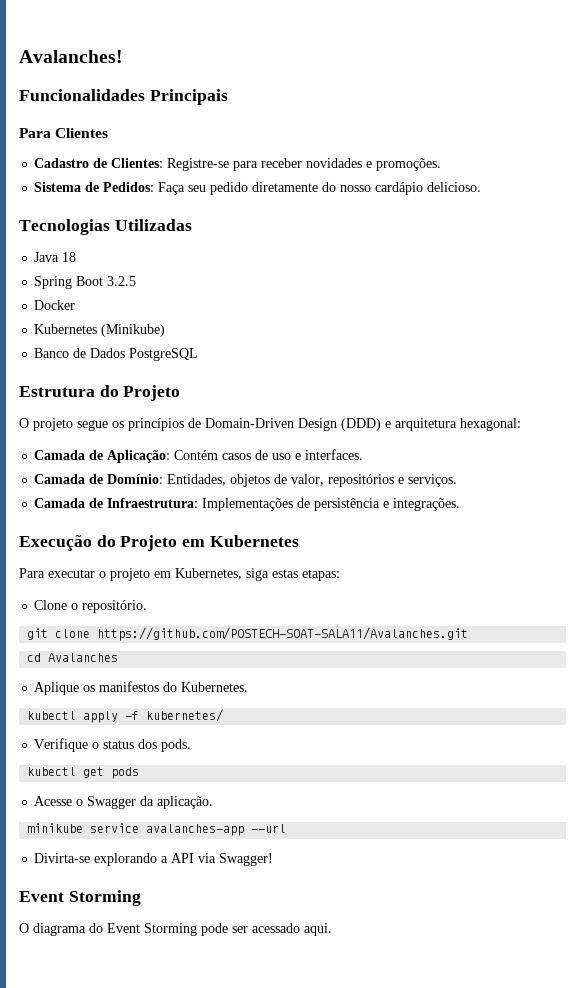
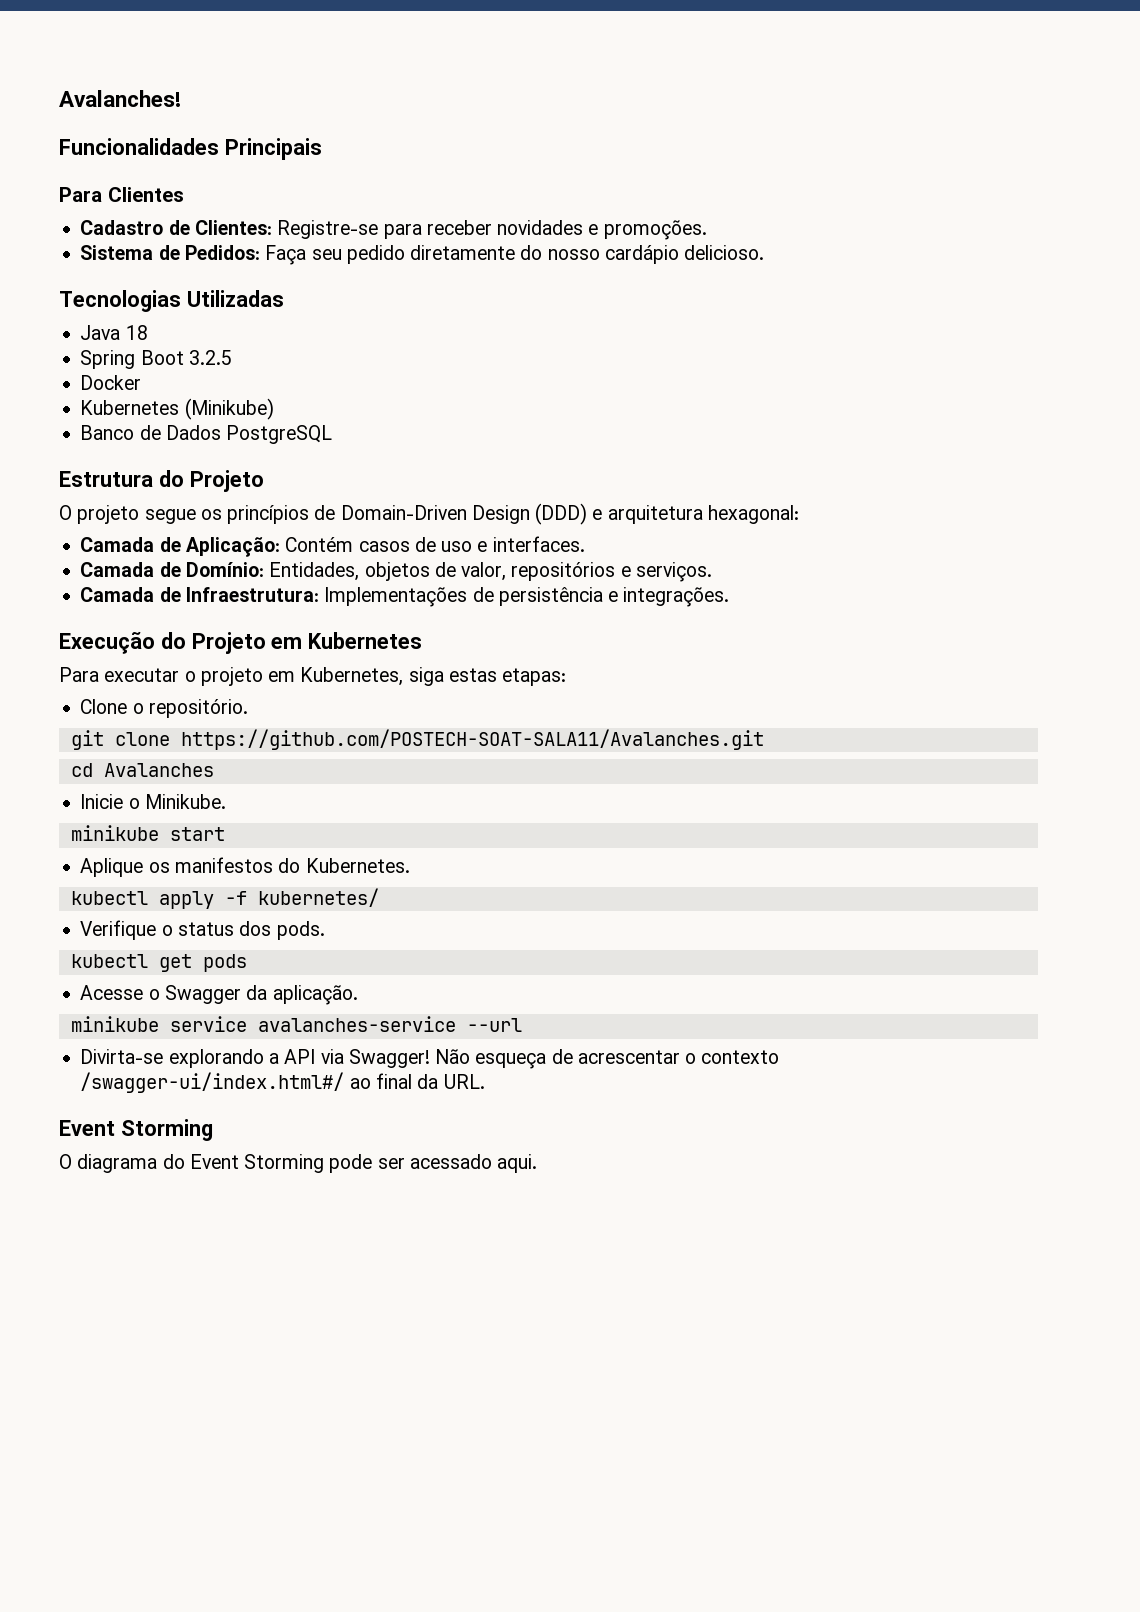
+ Inicie o Minikube.
+ minikube start
- minikube service avalanches-app --url
+ minikube service avalanches-service --url
+ Não esqueça de acrescentar o contexto /swagger-ui/index.html#/ ao final da URL.

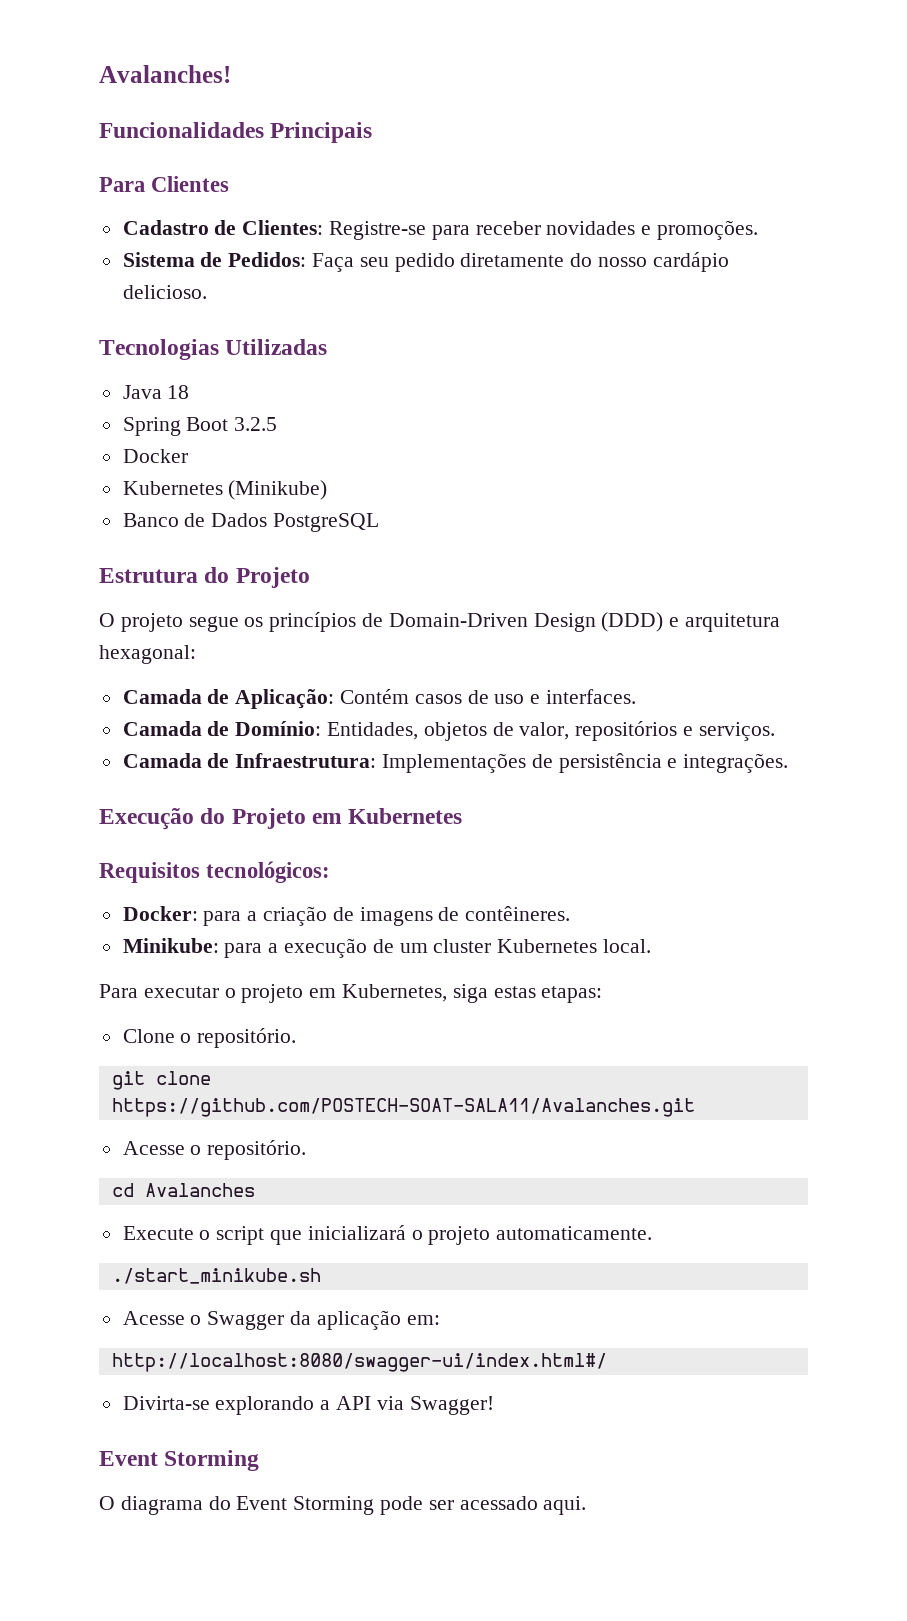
+ Requisitos tecnológicos:
+ Docker: para a criação de imagens de contêineres.
+ Minikube: para a execução de um cluster Kubernetes local.
+ Acesse o repositório.
- Inicie o Minikube.
- minikube start
- Aplique os manifestos do Kubernetes.
- kubectl apply -f kubernetes/
- Verifique o status dos pods.
- kubectl get pods
+ Execute o script que inicializará o projeto automaticamente.
+ ./start_minikube.sh
- Acesse o Swagger da aplicação.
- minikube service avalanches-service --url
+ Acesse o Swagger da aplicação em:
+ http://localhost:8080/swagger-ui/index.html#/
- Não esqueça de acrescentar o contexto /swagger-ui/index.html#/ ao final da URL.

